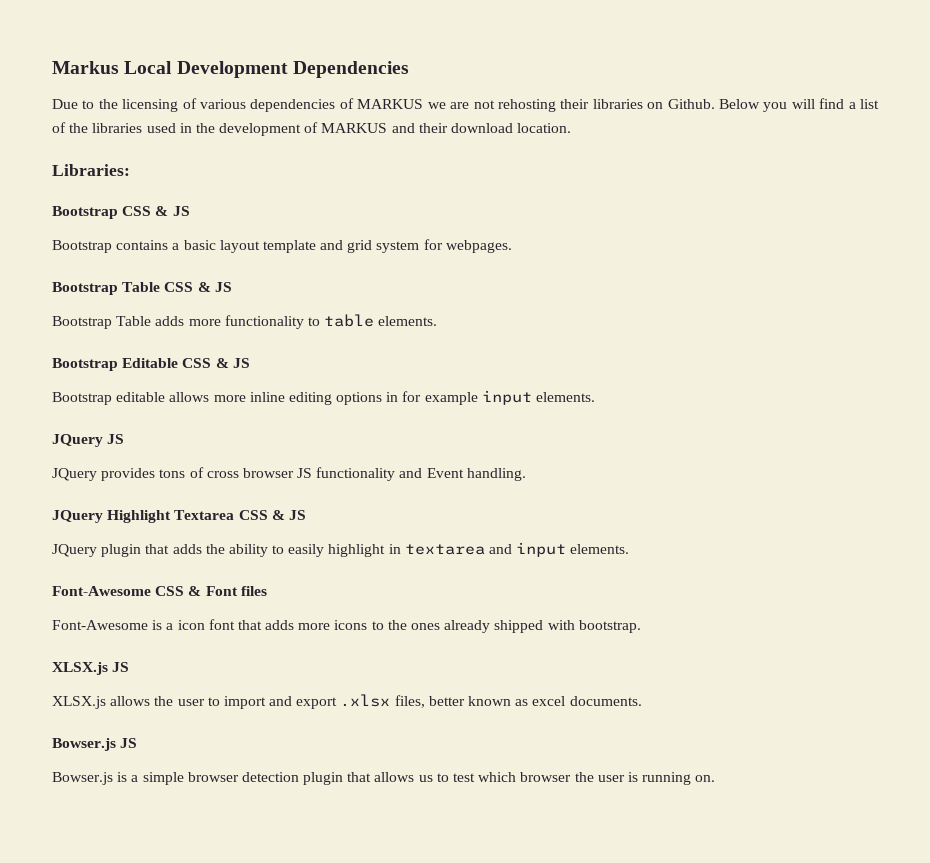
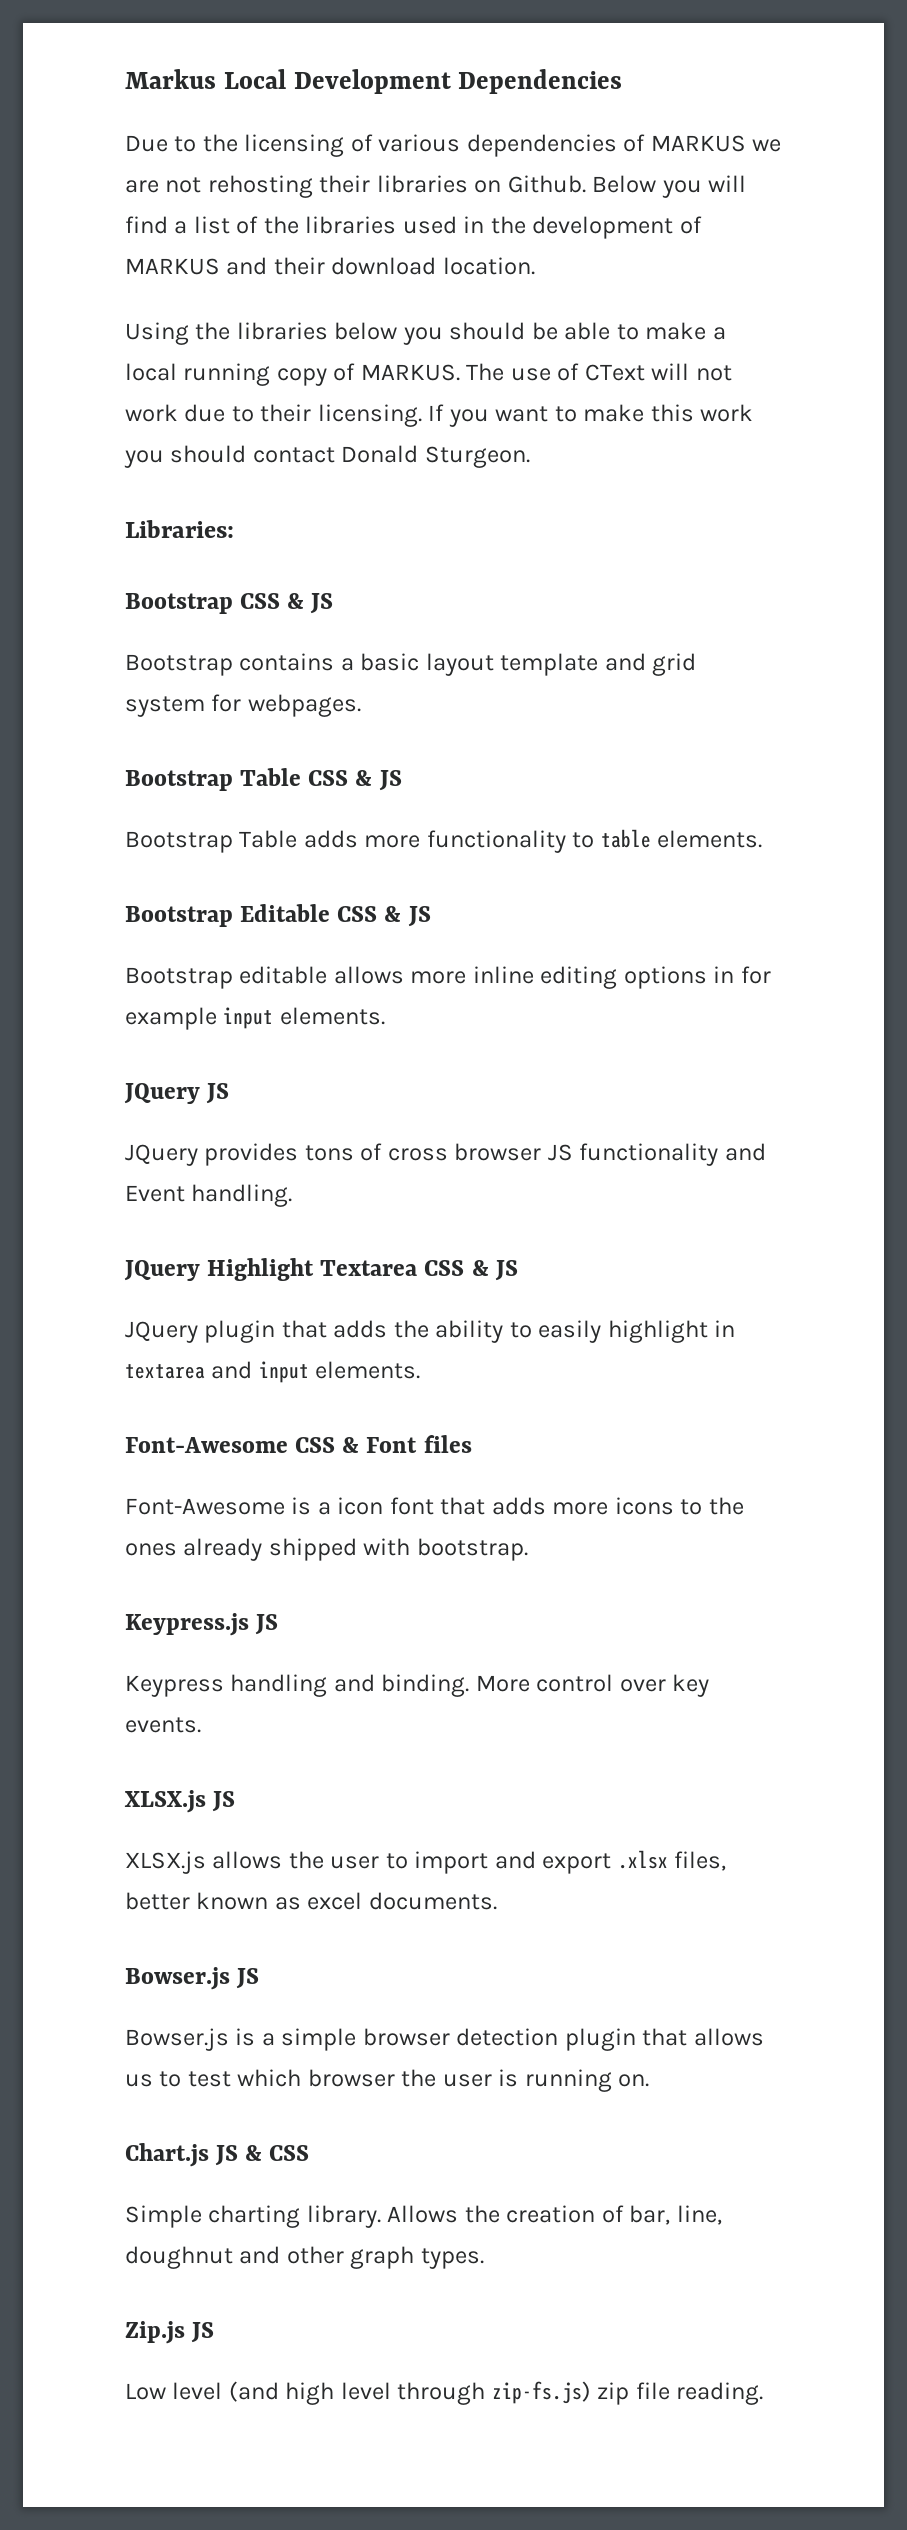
+ Using the libraries below you should be able to make a local running copy of MARKUS. The use of CText will not work due to their licensing. If you want to make this work you should contact Donald Sturgeon.
+ Keypress.js JS
+ Keypress handling and binding. More control over key events.
+ Chart.js JS & CSS
+ Simple charting library. Allows the creation of bar, line, doughnut and other graph types.
+ Zip.js JS
+ Low level (and high level through zip-fs.js) zip file reading.

